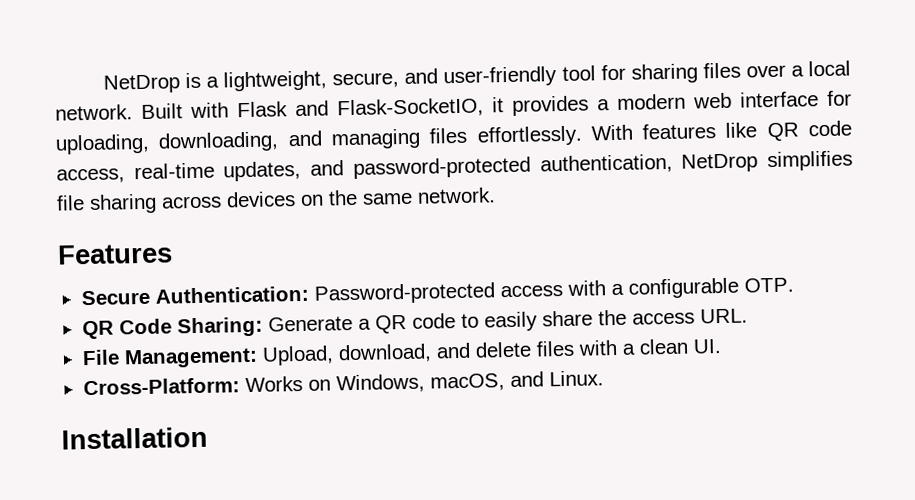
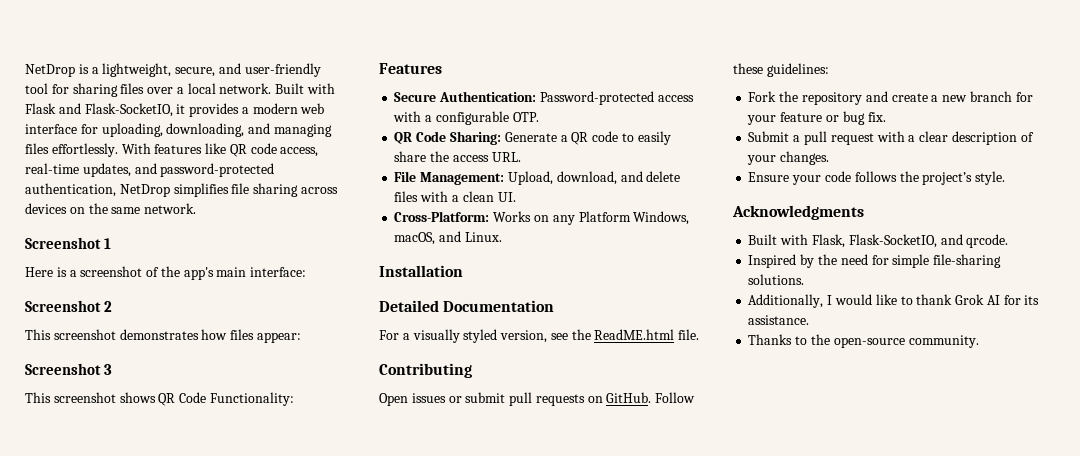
+ Screenshot 1
+ Here is a screenshot of the app's main interface:
+ Screenshot 2
+ This screenshot demonstrates how files appear:
+ Screenshot 3
+ This screenshot shows QR Code Functionality:
- Cross-Platform: Works on Windows, macOS, and Linux.
+ Cross-Platform: Works on any Platform Windows, macOS, and Linux.
+ Detailed Documentation
+ For a visually styled version, see the ReadME.html file.
+ Contributing
+ Open issues or submit pull requests on GitHub. Follow these guidelines:
+ Fork the repository and create a new branch for your feature or bug fix.
+ Submit a pull request with a clear description of your changes.
+ Ensure your code follows the project’s style.
+ Acknowledgments
+ Built with Flask, Flask-SocketIO, and qrcode.
+ Inspired by the need for simple file-sharing solutions.
+ Additionally, I would like to thank Grok AI for its assistance.
+ Thanks to the open-source community.

